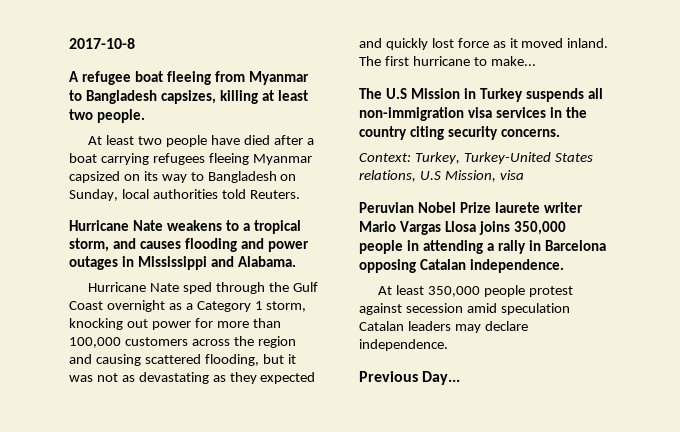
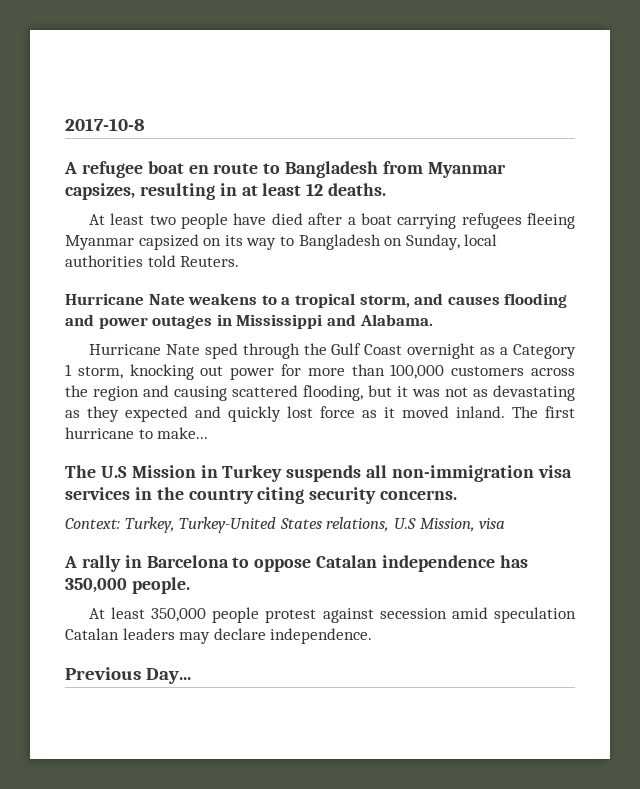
- A refugee boat fleeing from Myanmar to Bangladesh capsizes, killing at least two people.
+ A refugee boat en route to Bangladesh from Myanmar capsizes, resulting in at least 12 deaths.
- Peruvian Nobel Prize laurete writer Mario Vargas Llosa joins 350,000 people in attending a rally in Barcelona opposing Catalan independence.
+ A rally in Barcelona to oppose Catalan independence has 350,000 people.

